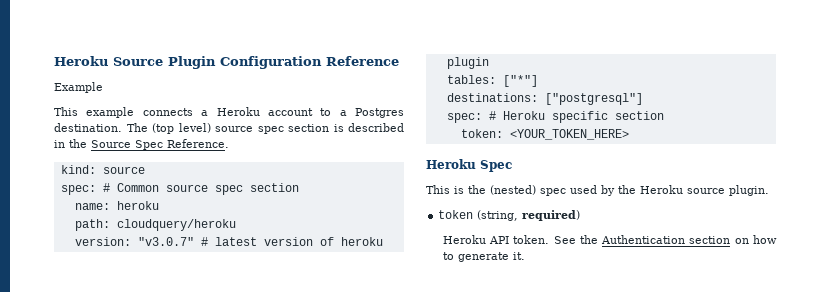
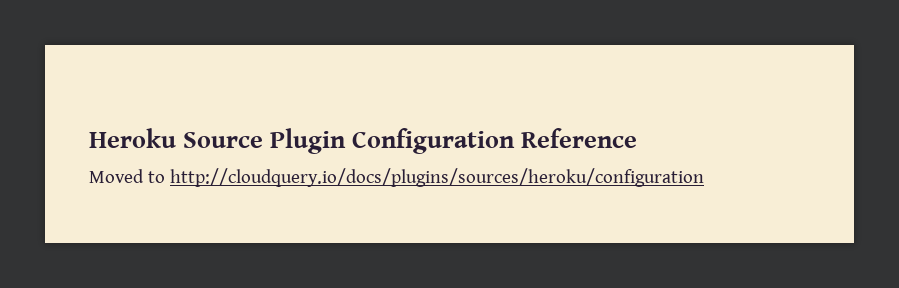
- Example
- This example connects a Heroku account to a Postgres destination. The (top level) source spec section is described in the Source Spec Reference.
- kind: source
- spec: # Common source spec section
- name: heroku
- path: cloudquery/heroku
- version: "v3.0.7" # latest version of heroku plugin
- tables: ["*"]
- destinations: ["postgresql"]
- spec: # Heroku specific section
- token: <YOUR_TOKEN_HERE>
- Heroku Spec
- This is the (nested) spec used by the Heroku source plugin.
- token (string, required)
- Heroku API token. See the Authentication section on how to generate it.
+ Moved to http://cloudquery.io/docs/plugins/sources/heroku/configuration

